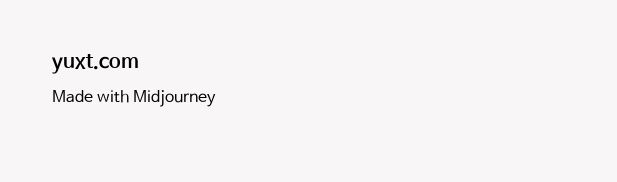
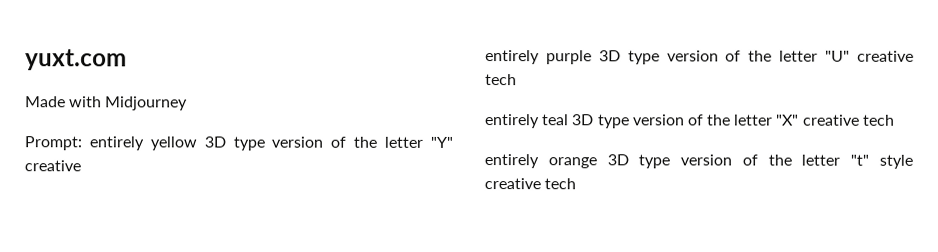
+ Prompt: entirely yellow 3D type version of the letter "Y" creative
+ entirely purple 3D type version of the letter "U" creative tech
+ entirely teal 3D type version of the letter "X" creative tech
+ entirely orange 3D type version of the letter "t" style creative tech

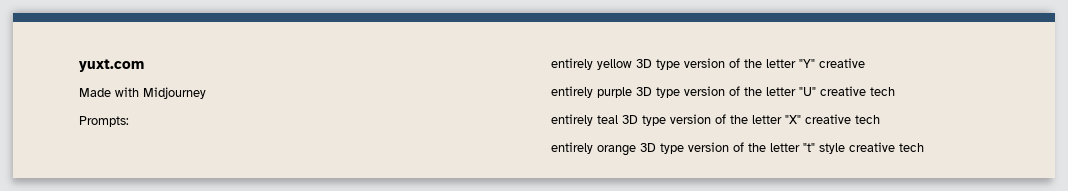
- Prompt: entirely yellow 3D type version of the letter "Y" creative
+ Prompts:
+ entirely yellow 3D type version of the letter "Y" creative

